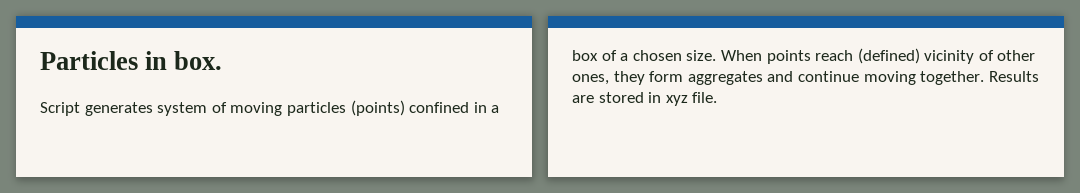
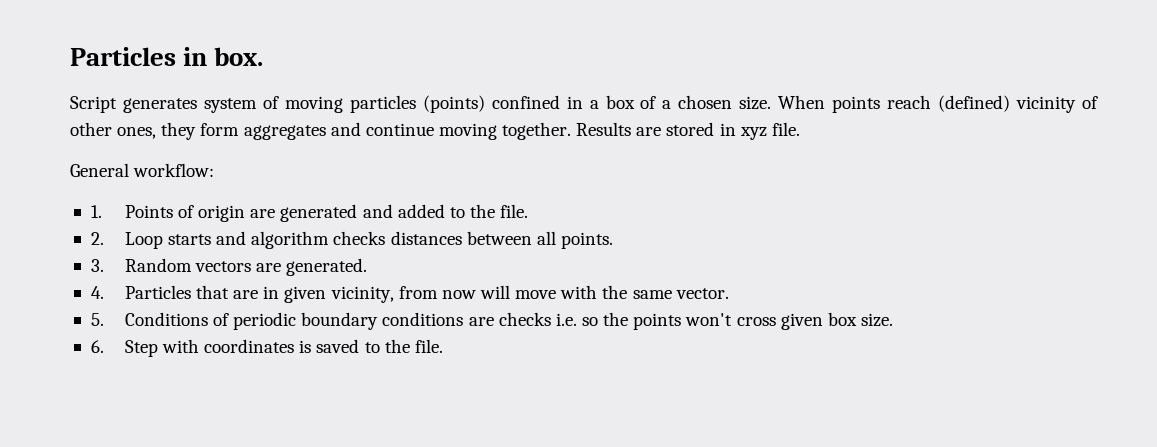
+ General workflow:
+ 1. Points of origin are generated and added to the file.
+ 2. Loop starts and algorithm checks distances between all points.
+ 3. Random vectors are generated.
+ 4. Particles that are in given vicinity, from now will move with the same vector.
+ 5. Conditions of periodic boundary conditions are checks i.e. so the points won't cross given box size.
+ 6. Step with coordinates is saved to the file.

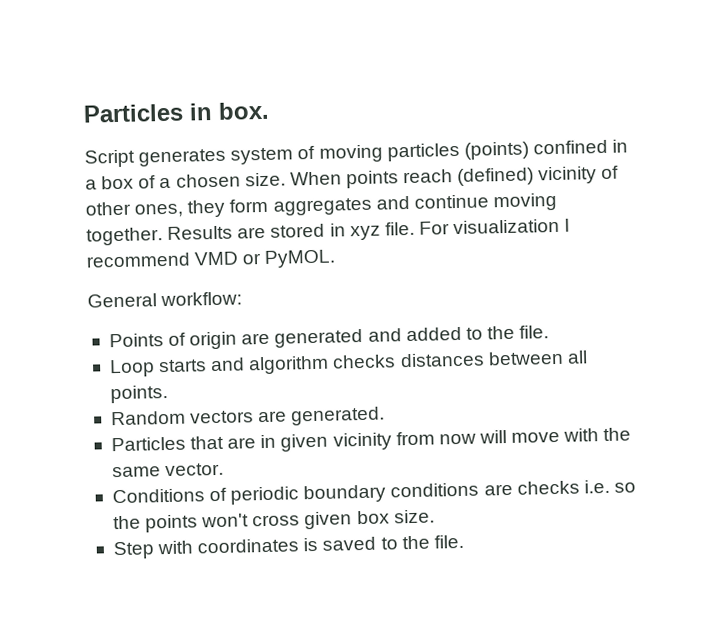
+ For visualization I recommend VMD or PyMOL.
- 1. Points of origin are generated and added to the file.
+ Points of origin are generated and added to the file.
- 2. Loop starts and algorithm checks distances between all points.
+ Loop starts and algorithm checks distances between all points.
- 3. Random vectors are generated.
+ Random vectors are generated.
- 4. Particles that are in given vicinity, from now will move with the same vector.
+ Particles that are in given vicinity from now will move with the same vector.
- 5. Conditions of periodic boundary conditions are checks i.e. so the points won't cross given box size.
+ Conditions of periodic boundary conditions are checks i.e. so the points won't cross given box size.
- 6. Step with coordinates is saved to the file.
+ Step with coordinates is saved to the file.

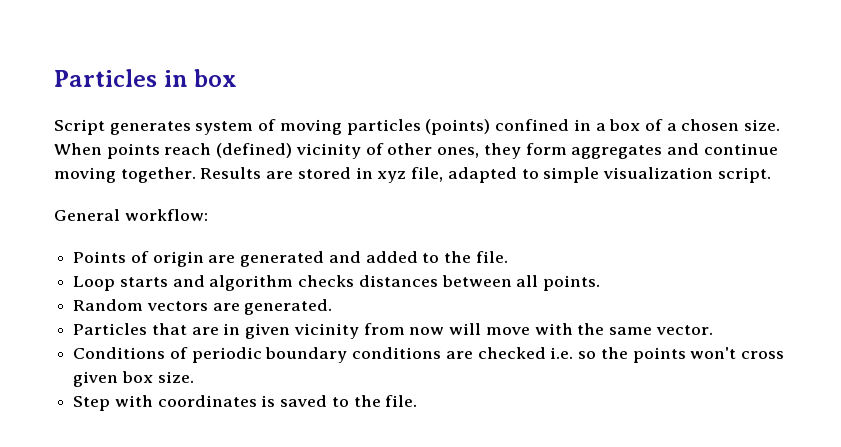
- Particles in box.
+ Particles in box
- Results are stored in xyz file. For visualization I recommend VMD or PyMOL.
+ Results are stored in xyz file, adapted to simple visualization script.
- Conditions of periodic boundary conditions are checks i.e. so the points won't cross given box size.
+ Conditions of periodic boundary conditions are checked i.e. so the points won't cross given box size.

